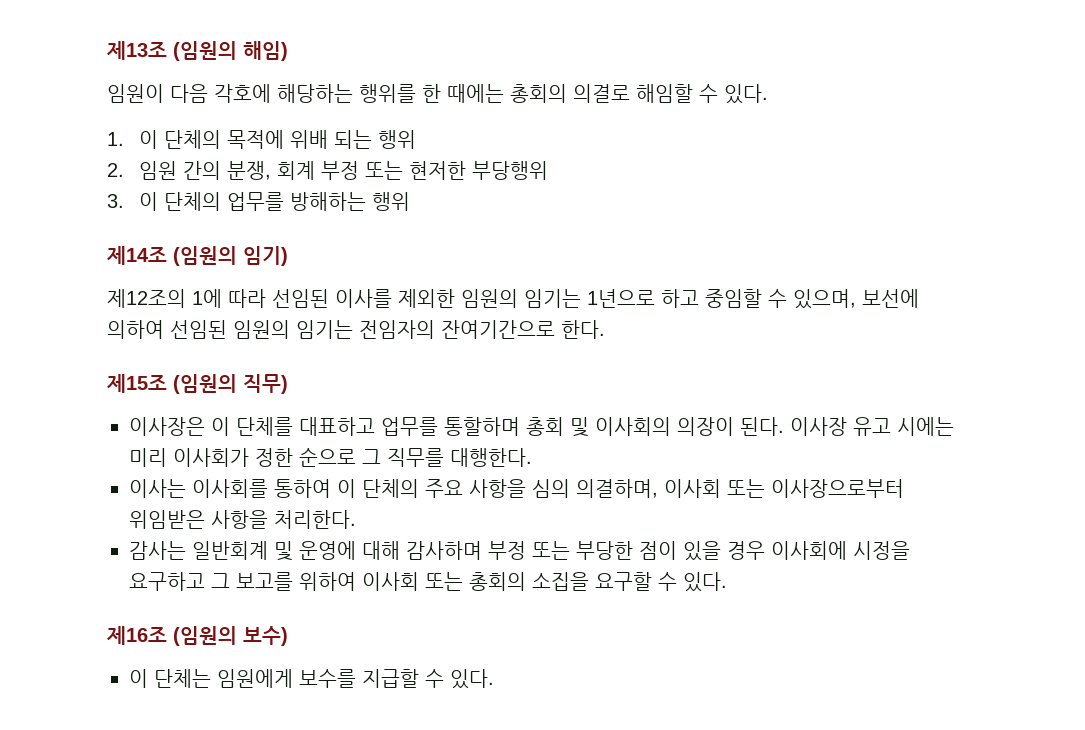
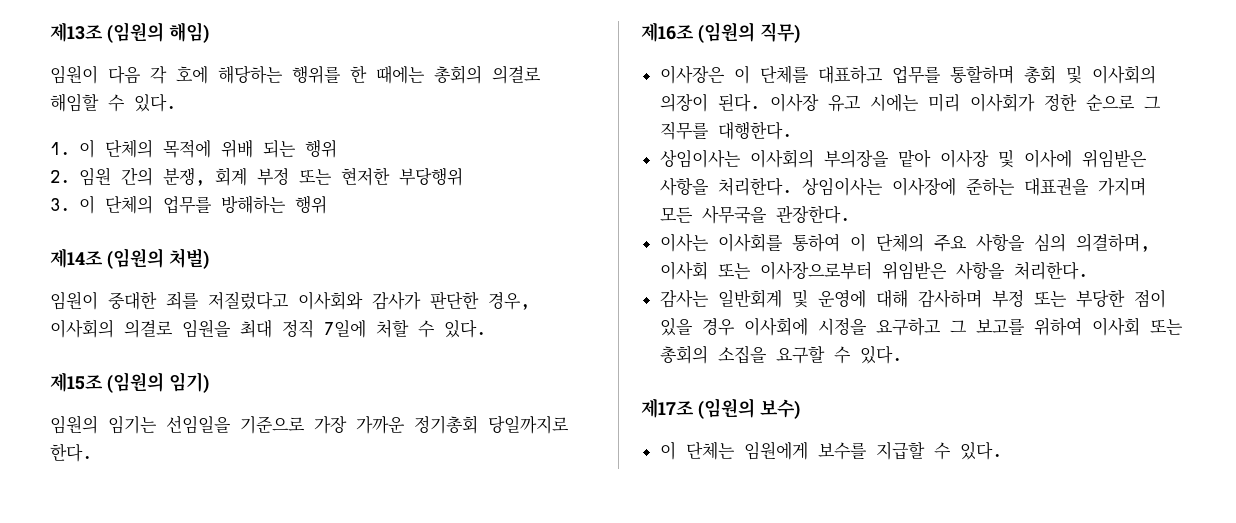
- 임원이 다음 각호에 해당하는 행위를 한 때에는 총회의 의결로 해임할 수 있다.
+ 임원이 다음 각 호에 해당하는 행위를 한 때에는 총회의 의결로 해임할 수 있다.
- 제14조 (임원의 임기)
- 제12조의 1에 따라 선임된 이사를 제외한 임원의 임기는 1년으로 하고 중임할 수 있으며, 보선에 의하여 선임된 임원의 임기는 전임자의 잔여기간으로 한다.
+ 제14조 (임원의 처벌)
+ 임원이 중대한 죄를 저질렀다고 이사회와 감사가 판단한 경우, 이사회의 의결로 임원을 최대 정직 7일에 처할 수 있다.
+ 제15조 (임원의 임기)
+ 임원의 임기는 선임일을 기준으로 가장 가까운 정기총회 당일까지로 한다.
- 제15조 (임원의 직무)
+ 제16조 (임원의 직무)
+ 상임이사는 이사회의 부의장을 맡아 이사장 및 이사에 위임받은 사항을 처리한다. 상임이사는 이사장에 준하는 대표권을 가지며 모든 사무국을 관장한다.
- 제16조 (임원의 보수)
+ 제17조 (임원의 보수)

